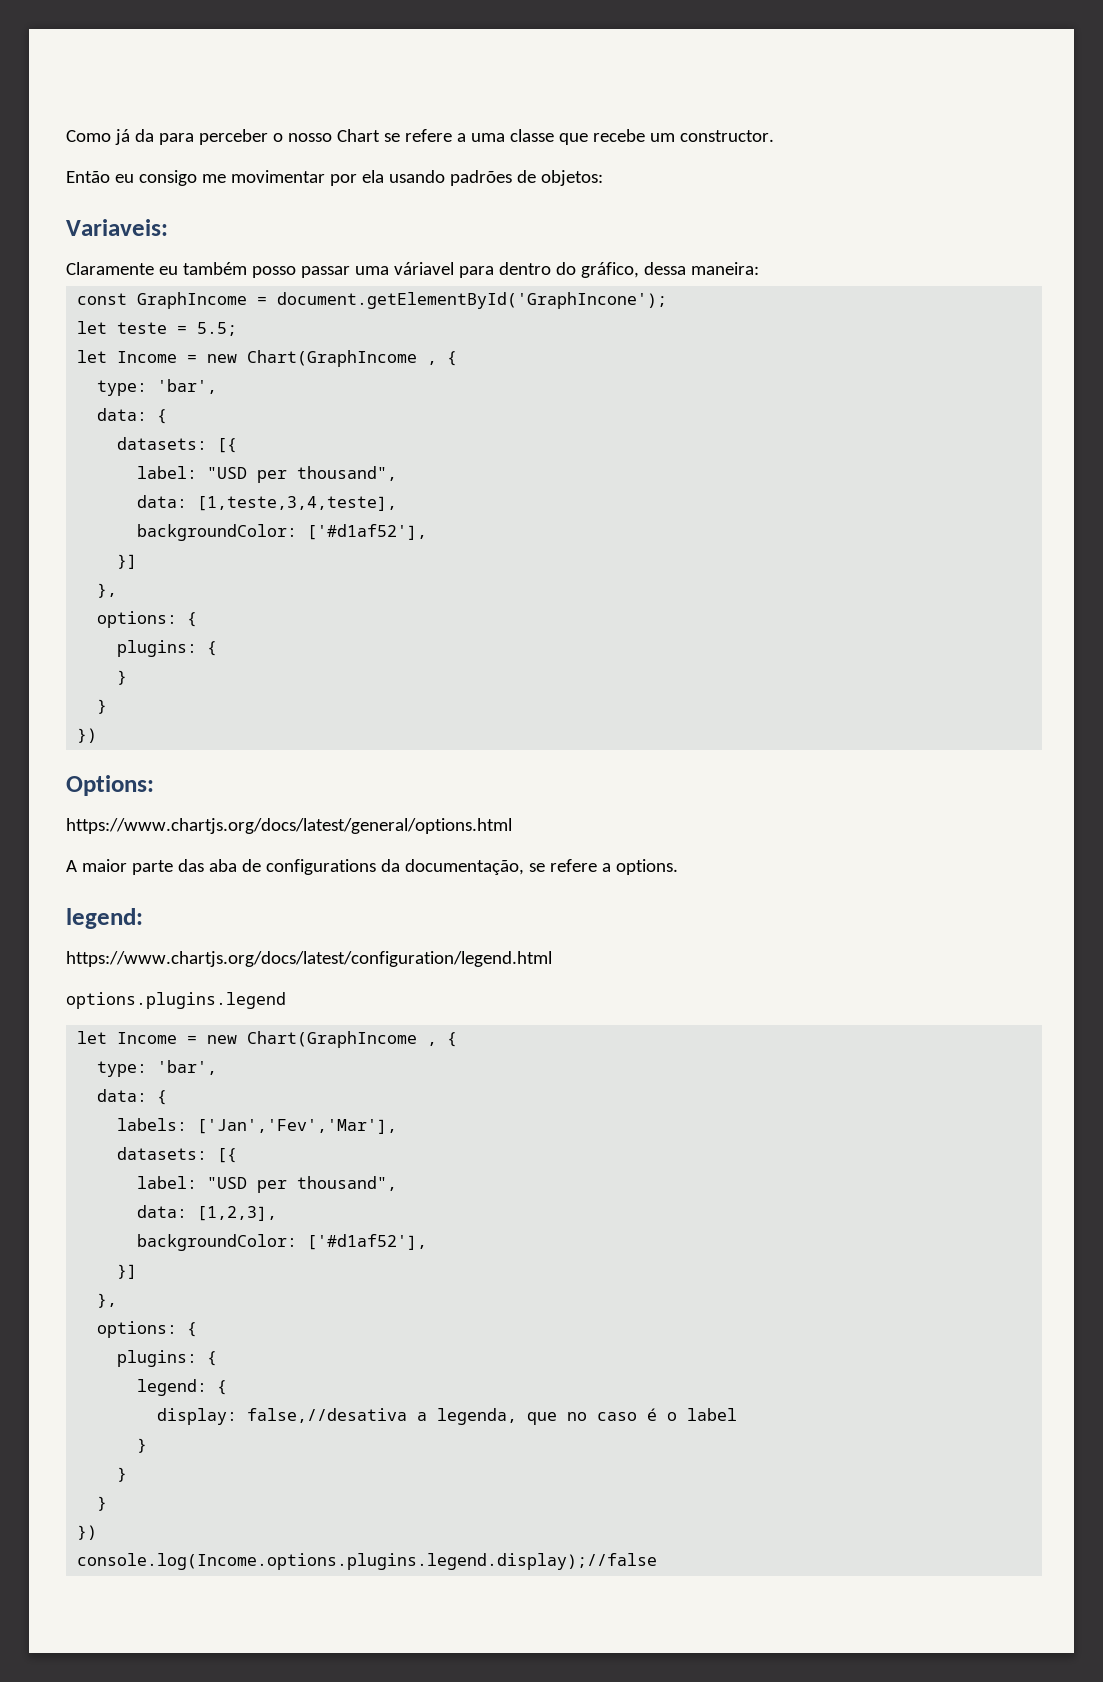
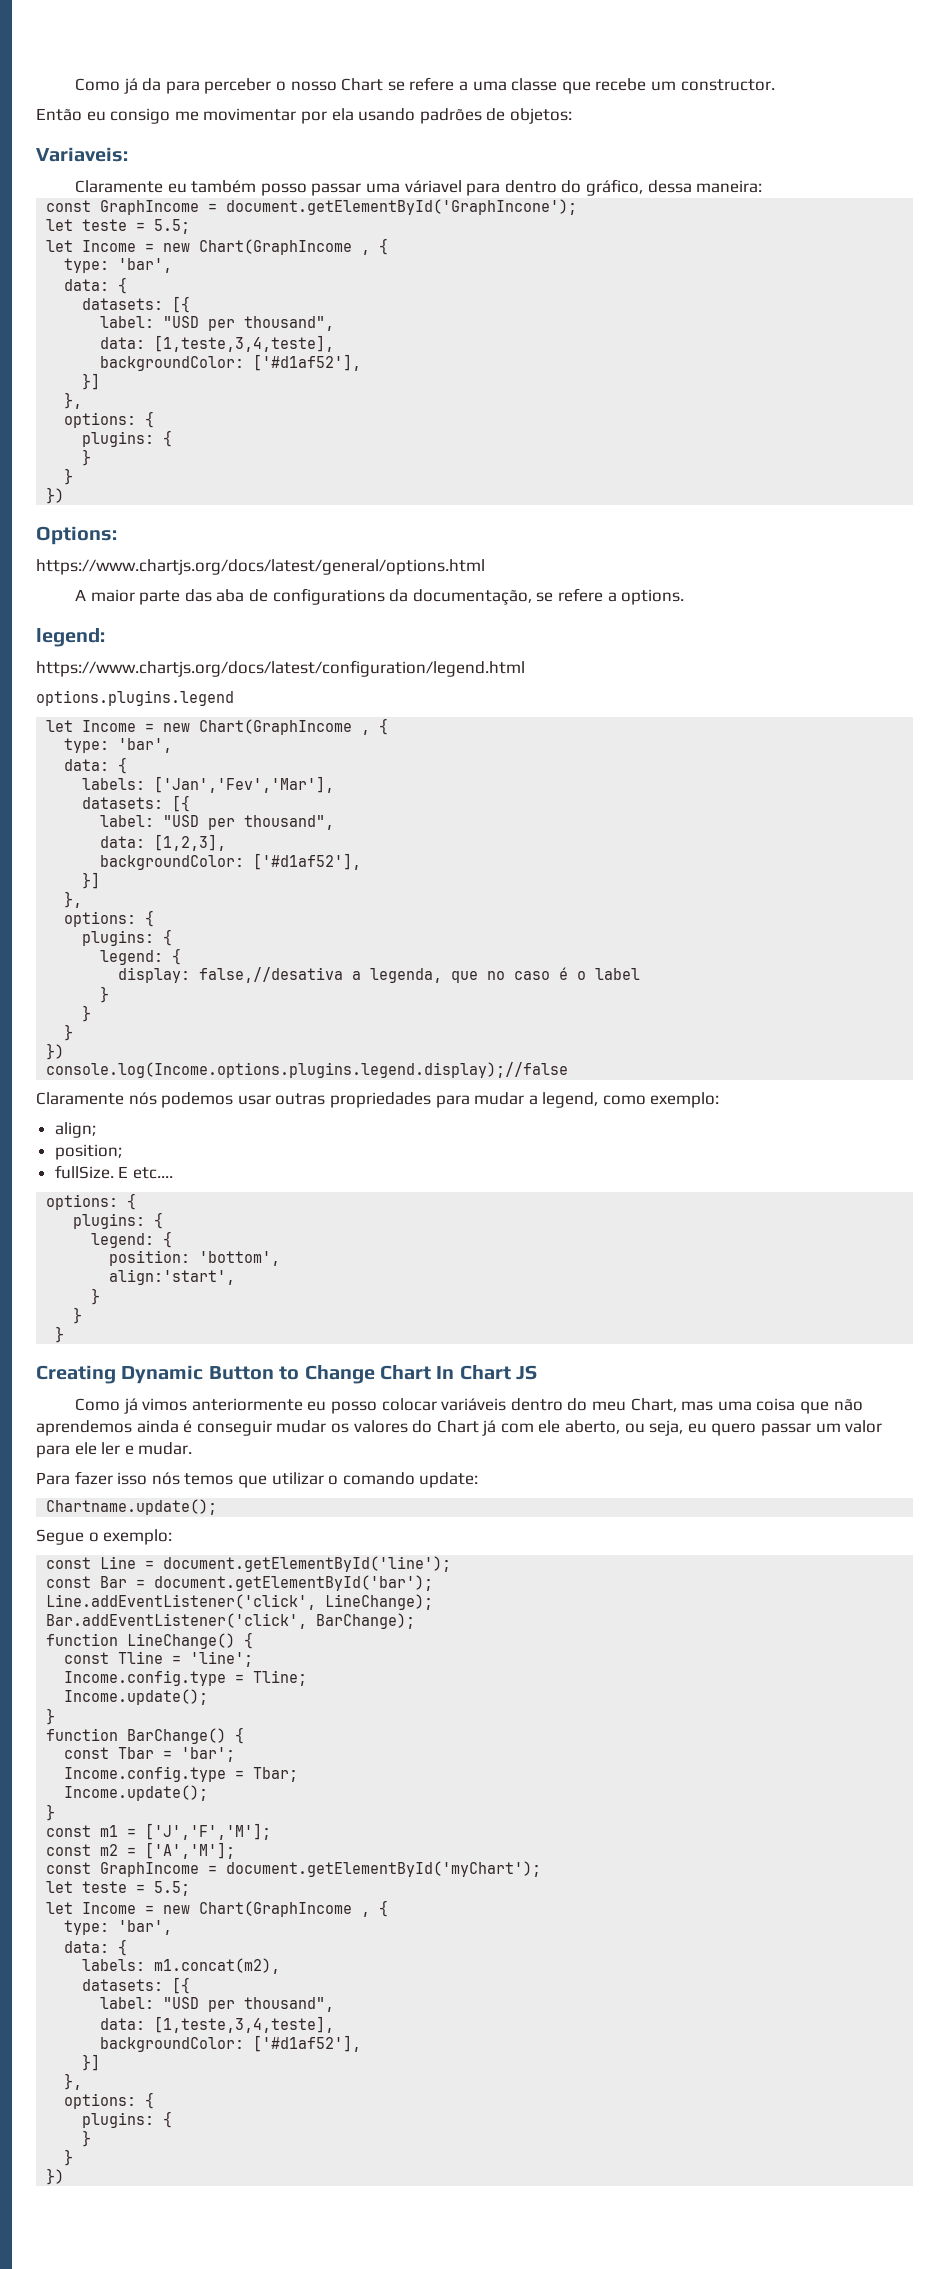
+ Claramente nós podemos usar outras propriedades para mudar a legend, como exemplo:
+ align;
+ position;
+ fullSize. E etc....
+ options: {
+ plugins: {
+ legend: {
+ position: 'bottom',
+ align:'start',
+ }
+ }
+ }
+ Creating Dynamic Button to Change Chart In Chart JS
+ Como já vimos anteriormente eu posso colocar variáveis dentro do meu Chart, mas uma coisa que não aprendemos ainda é conseguir mudar os valores do Chart já com ele aberto, ou seja, eu quero passar um valor para ele ler e mudar.
+ Para fazer isso nós temos que utilizar o comando update:
+ Chartname.update();
+ Segue o exemplo:
+ const Line = document.getElementById('line');
+ const Bar = document.getElementById('bar');
+ Line.addEventListener('click', LineChange);
+ Bar.addEventListener('click', BarChange);
+ function LineChange() {
+ const Tline = 'line';
+ Income.config.type = Tline;
+ Income.update();
+ }
+ function BarChange() {
+ const Tbar = 'bar';
+ Income.config.type = Tbar;
+ Income.update();
+ }
+ const m1 = ['J','F','M'];
+ const m2 = ['A','M'];
+ const GraphIncome = document.getElementById('myChart');
+ let teste = 5.5;
+ let Income = new Chart(GraphIncome , {
+ type: 'bar',
+ data: {
+ labels: m1.concat(m2),
+ datasets: [{
+ label: "USD per thousand",
+ data: [1,teste,3,4,teste],
+ backgroundColor: ['#d1af52'],
+ }]
+ },
+ options: {
+ plugins: {
+ }
+ }
+ })

